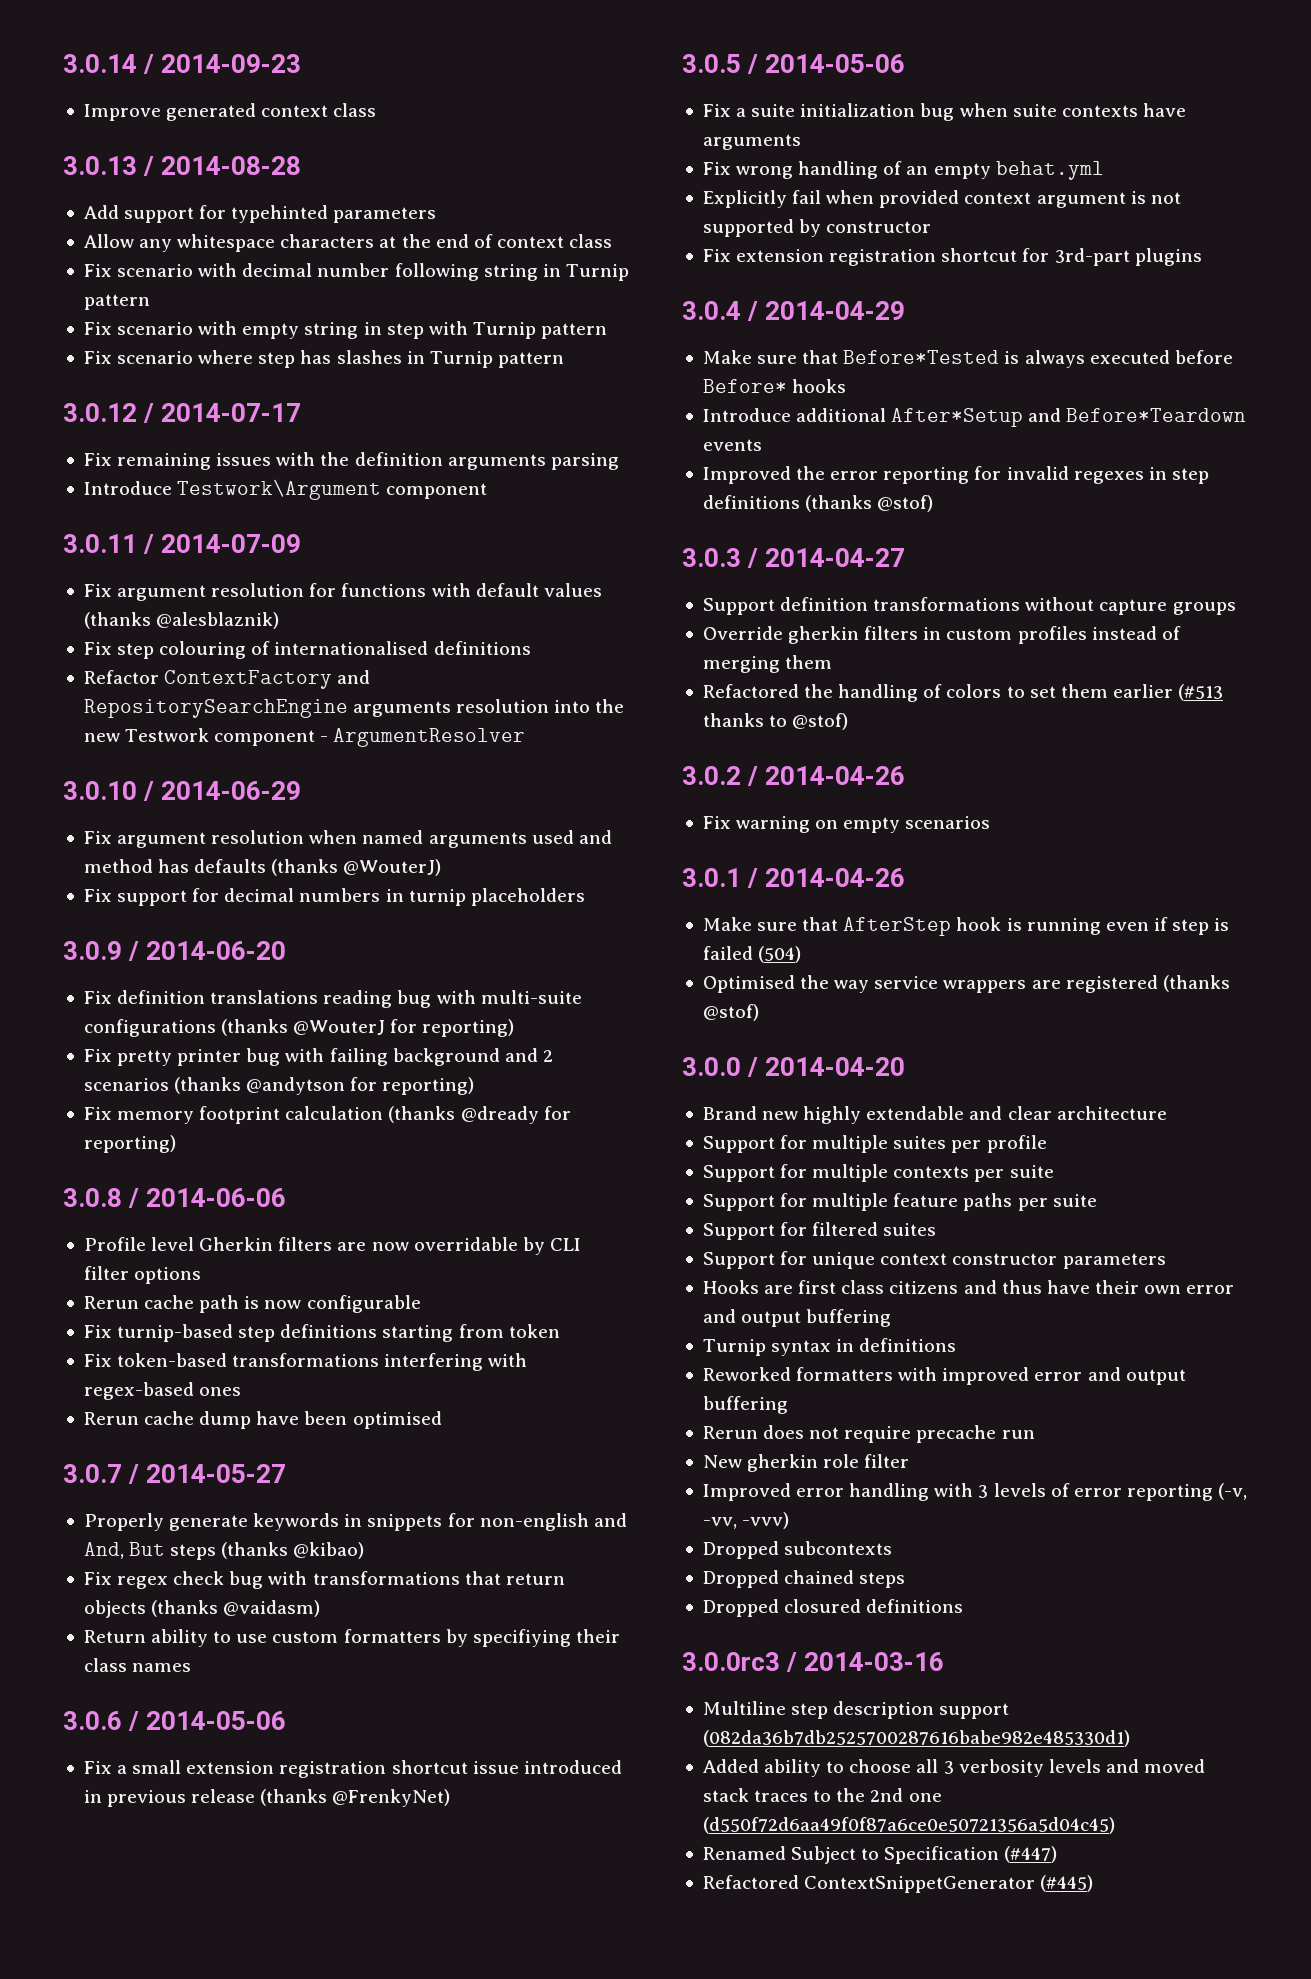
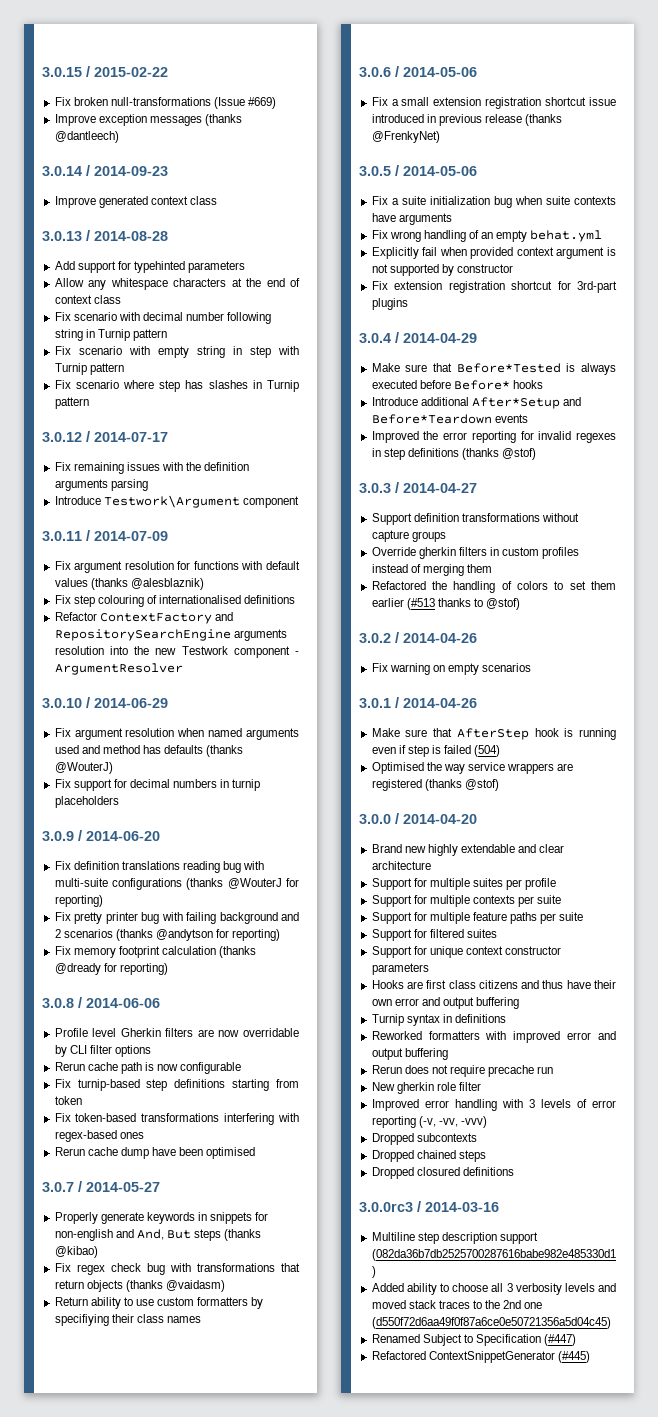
+ 3.0.15 / 2015-02-22
+ Fix broken null-transformations (Issue #669)
+ Improve exception messages (thanks @dantleech)

